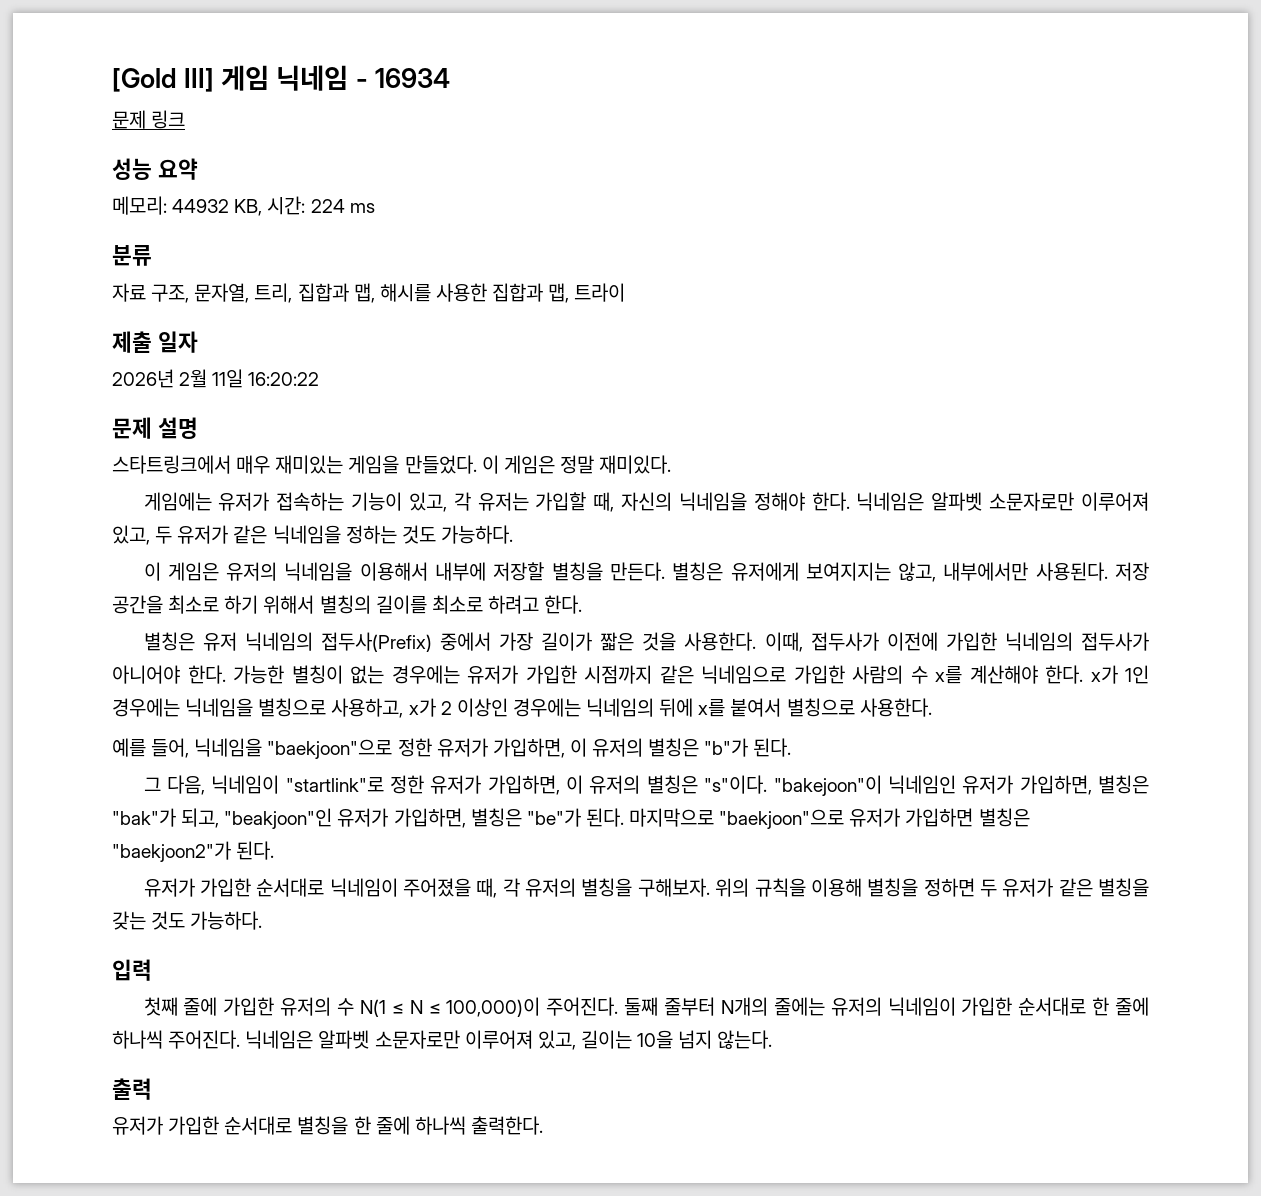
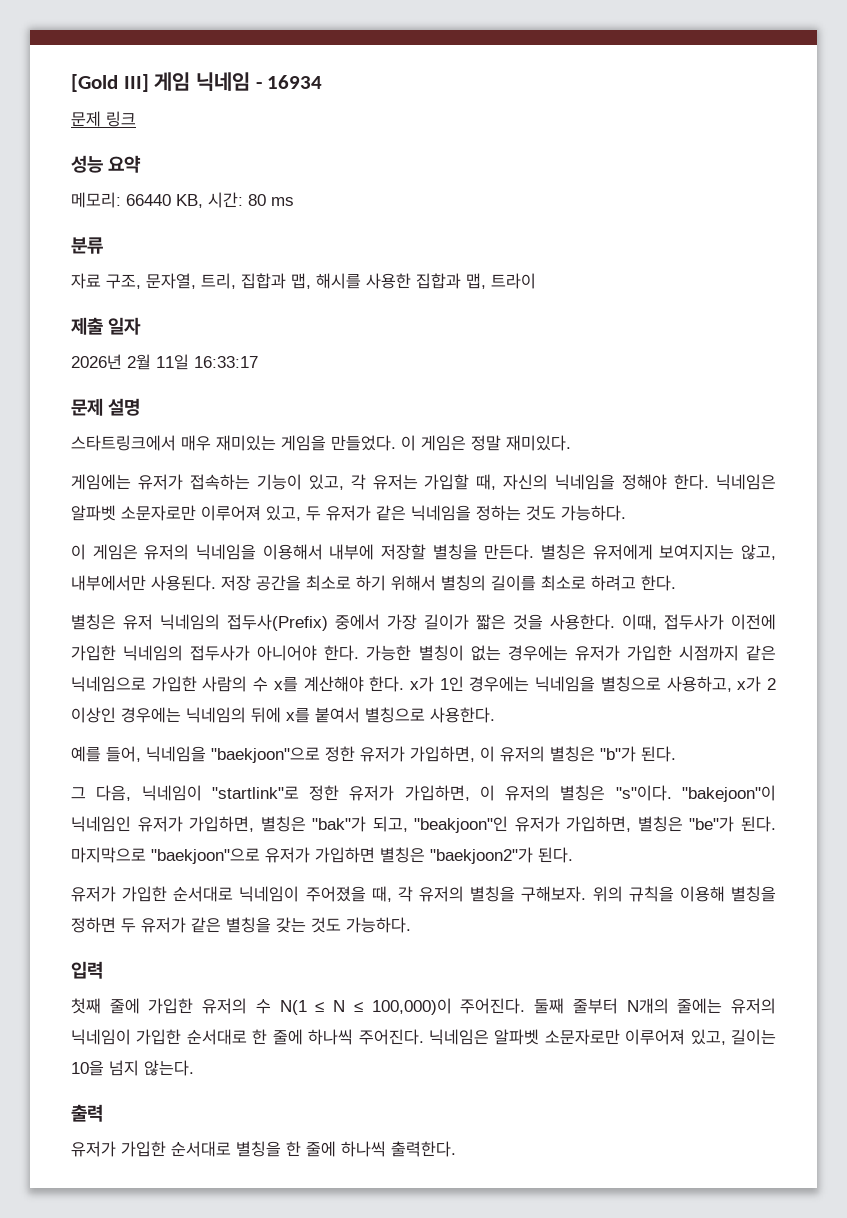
- 메모리: 44932 KB, 시간: 224 ms
+ 메모리: 66440 KB, 시간: 80 ms
- 2026년 2월 11일 16:20:22
+ 2026년 2월 11일 16:33:17

